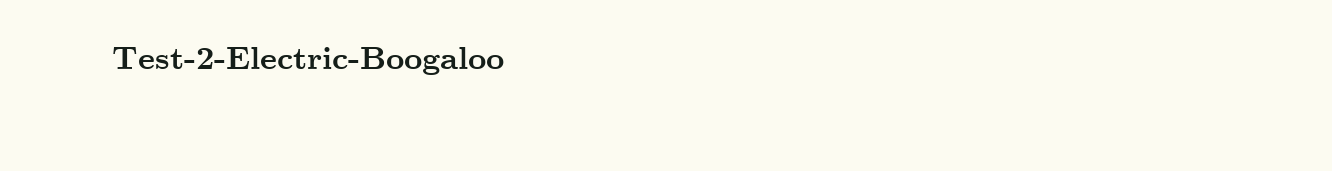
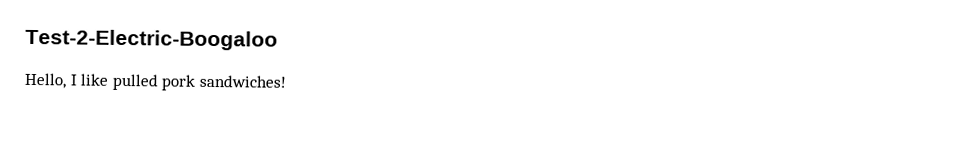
+ Hello, I like pulled pork sandwiches!

